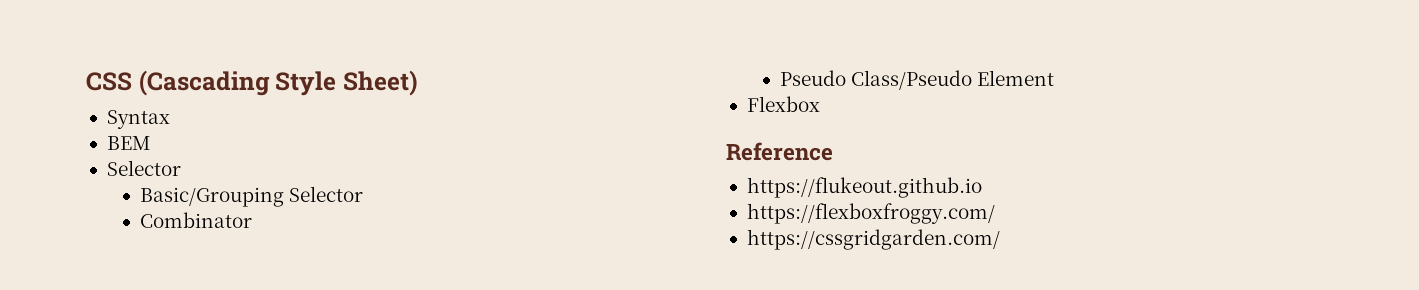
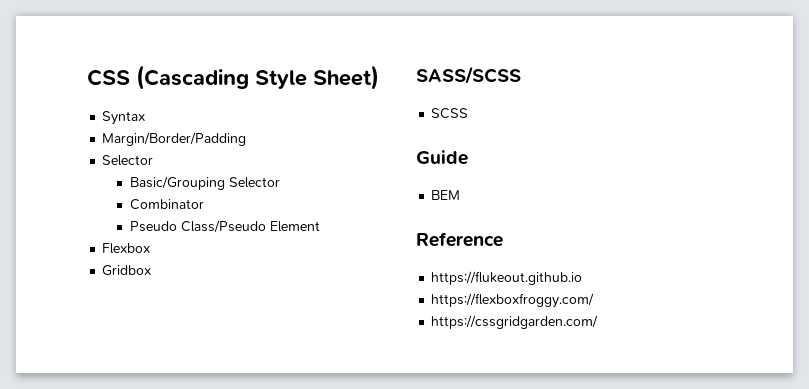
- BEM
+ Margin/Border/Padding
+ Gridbox
+ SASS/SCSS
+ SCSS
+ Guide
+ BEM

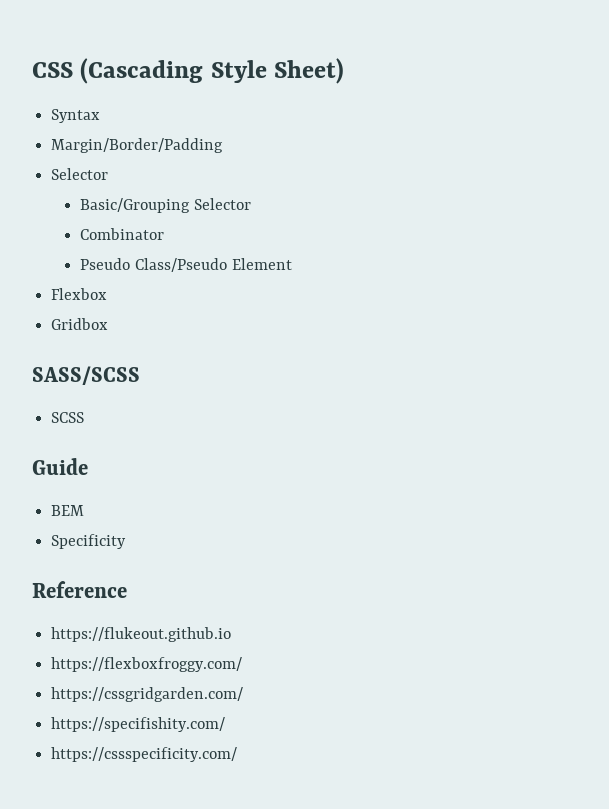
+ Specificity
+ https://specifishity.com/
+ https://cssspecificity.com/

